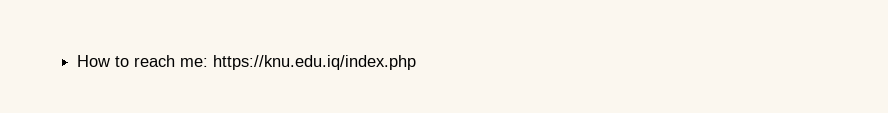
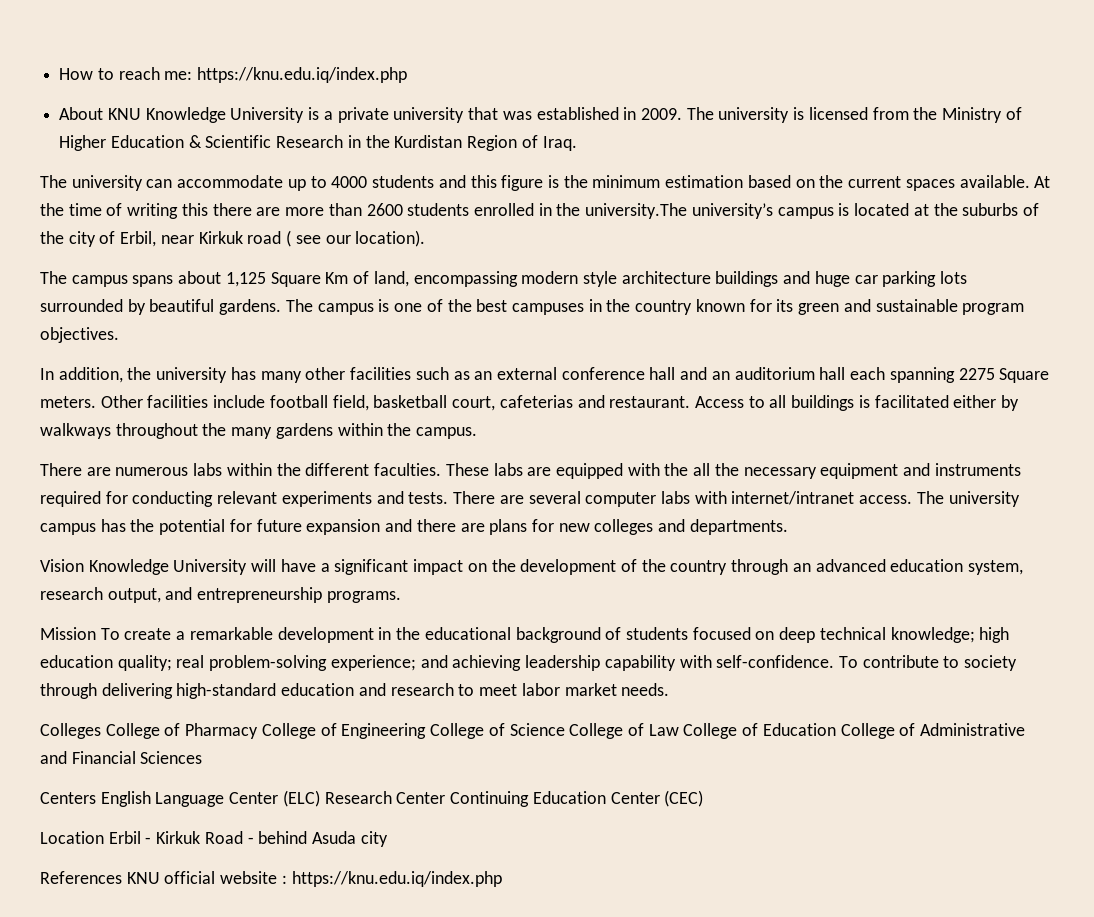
+ About KNU Knowledge University is a private university that was established in 2009. The university is licensed from the Ministry of Higher Education & Scientific Research in the Kurdistan Region of Iraq.
+ The university can accommodate up to 4000 students and this figure is the minimum estimation based on the current spaces available. At the time of writing this there are more than 2600 students enrolled in the university.The university’s campus is located at the suburbs of the city of Erbil, near Kirkuk road ( see our location).
+ The campus spans about 1,125 Square Km of land, encompassing modern style architecture buildings and huge car parking lots surrounded by beautiful gardens. The campus is one of the best campuses in the country known for its green and sustainable program objectives.
+ In addition, the university has many other facilities such as an external conference hall and an auditorium hall each spanning 2275 Square meters. Other facilities include football field, basketball court, cafeterias and restaurant. Access to all buildings is facilitated either by walkways throughout the many gardens within the campus.
+ There are numerous labs within the different faculties. These labs are equipped with the all the necessary equipment and instruments required for conducting relevant experiments and tests. There are several computer labs with internet/intranet access. The university campus has the potential for future expansion and there are plans for new colleges and departments.
+ Vision Knowledge University will have a significant impact on the development of the country through an advanced education system, research output, and entrepreneurship programs.
+ Mission To create a remarkable development in the educational background of students focused on deep technical knowledge; high education quality; real problem-solving experience; and achieving leadership capability with self-confidence. To contribute to society through delivering high-standard education and research to meet labor market needs.
+ Colleges College of Pharmacy College of Engineering College of Science College of Law College of Education College of Administrative and Financial Sciences
+ Centers English Language Center (ELC) Research Center Continuing Education Center (CEC)
+ Location Erbil - Kirkuk Road - behind Asuda city
+ References KNU official website : https://knu.edu.iq/index.php

